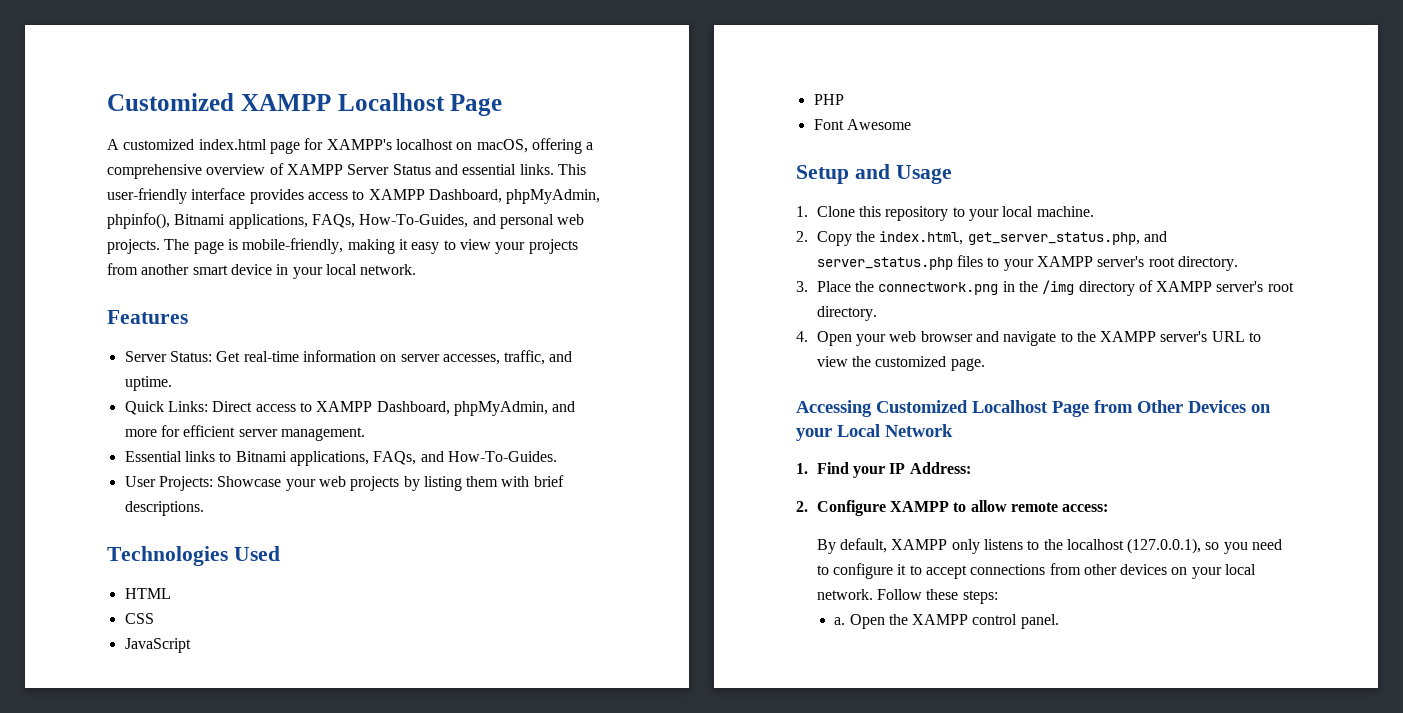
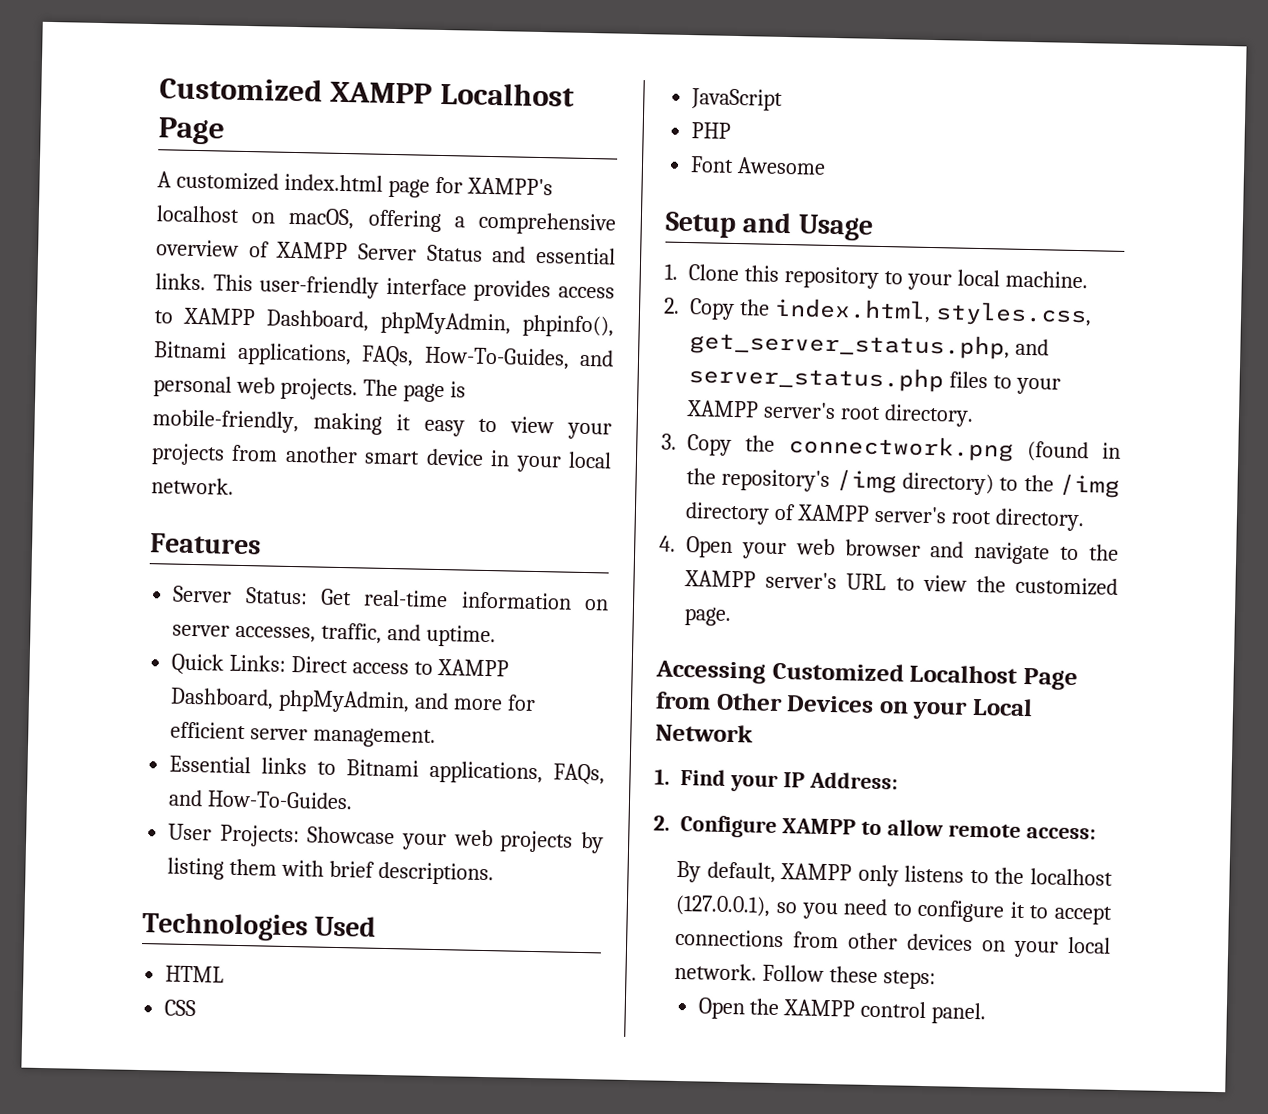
- 2. Copy the index.html, get_server_status.php, and server_status.php files to your XAMPP server's root directory.
+ 2. Copy the index.html, styles.css, get_server_status.php, and server_status.php files to your XAMPP server's root directory.
- 3. Place the connectwork.png in the /img directory of XAMPP server's root directory.
+ 3. Copy the connectwork.png (found in the repository's /img directory) to the /img directory of XAMPP server's root directory.
- a.

